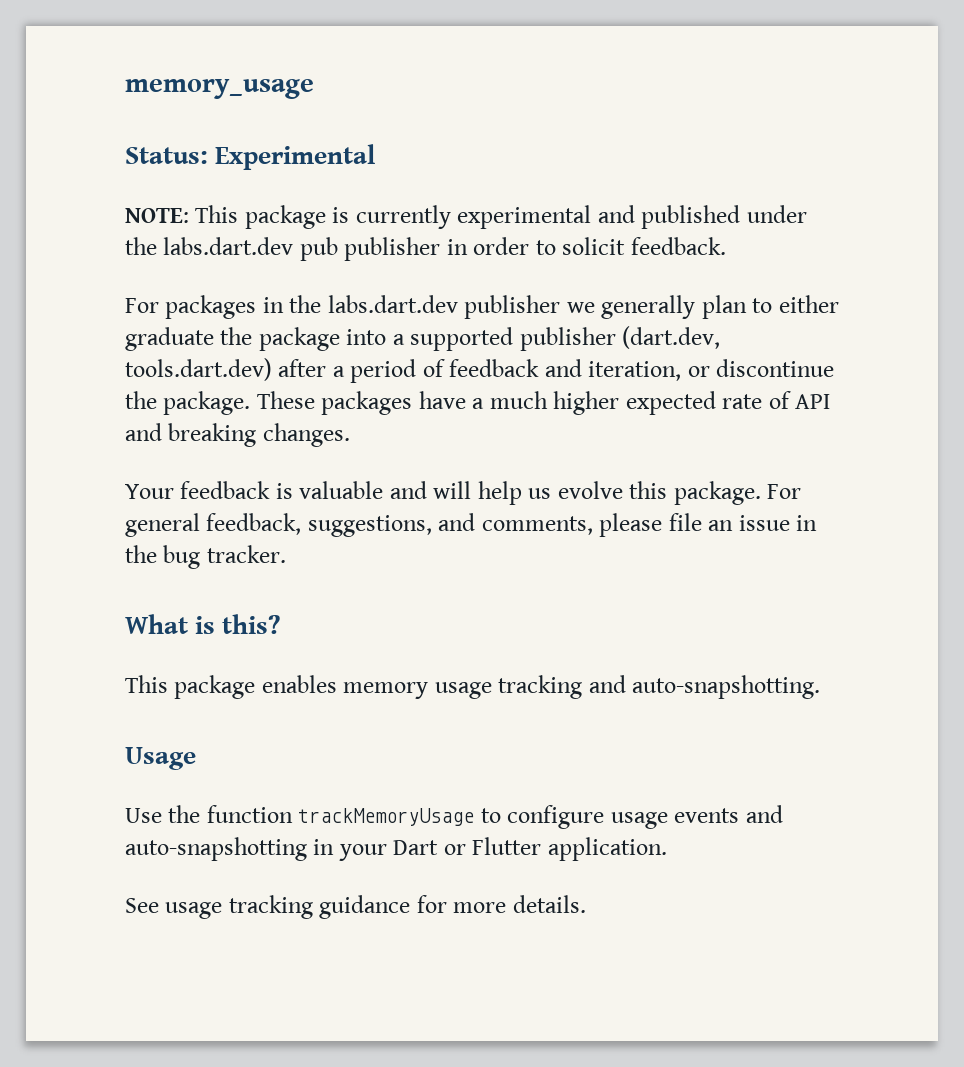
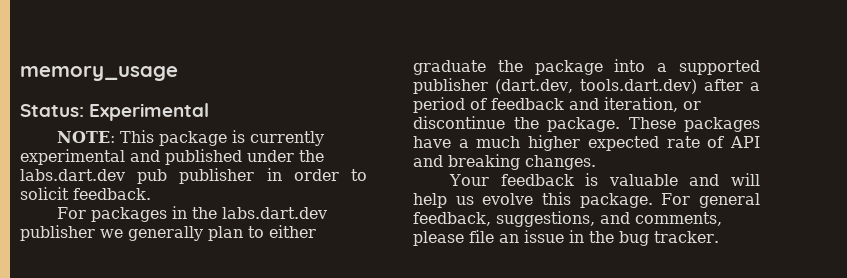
- What is this?
- This package enables memory usage tracking and auto-snapshotting.
- Usage
- Use the function trackMemoryUsage to configure usage events and auto-snapshotting in your Dart or Flutter application.
- See usage tracking guidance for more details.

